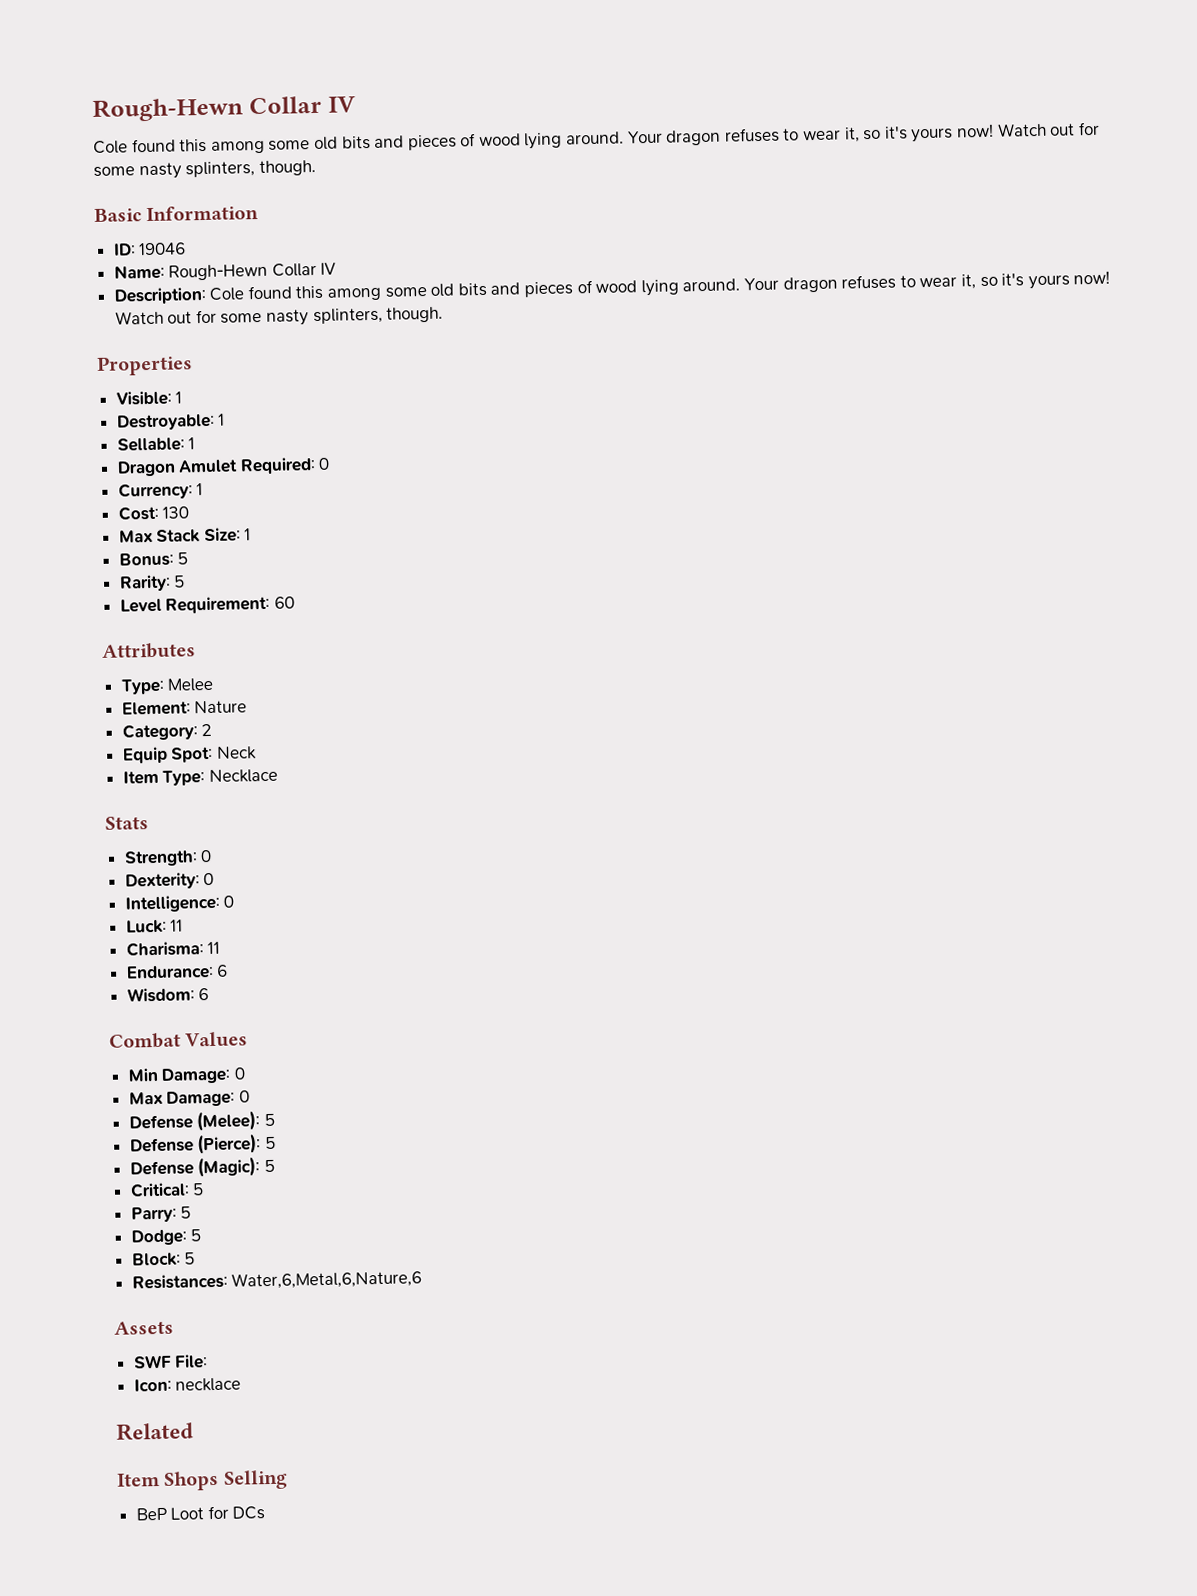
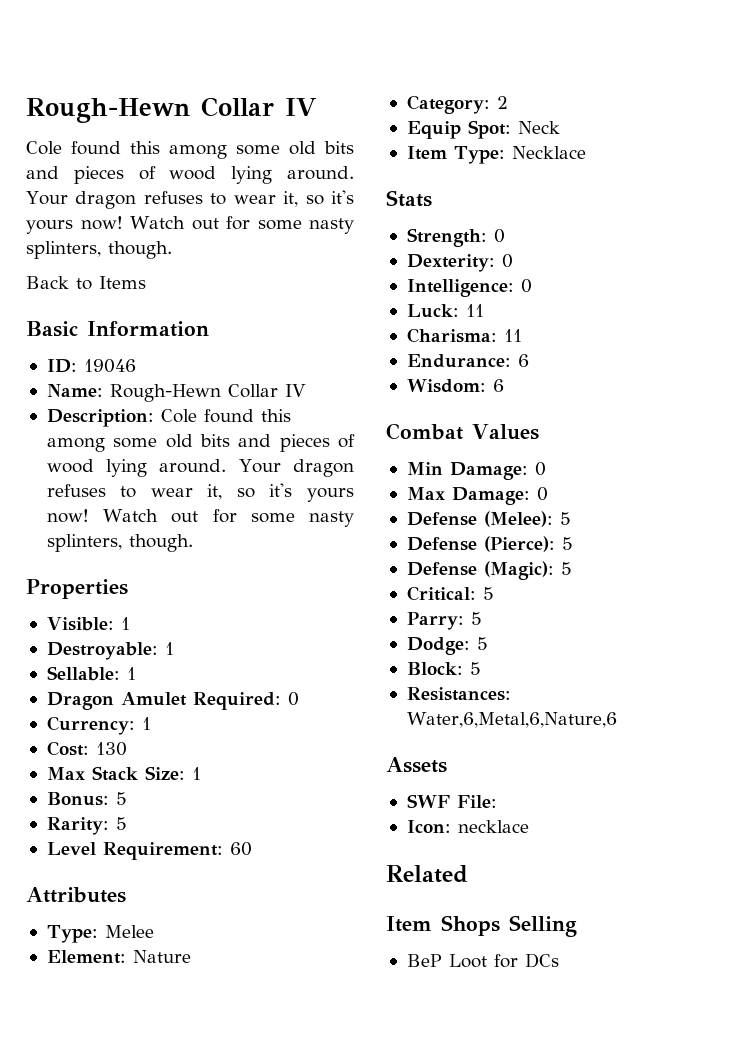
+ Back to Items

